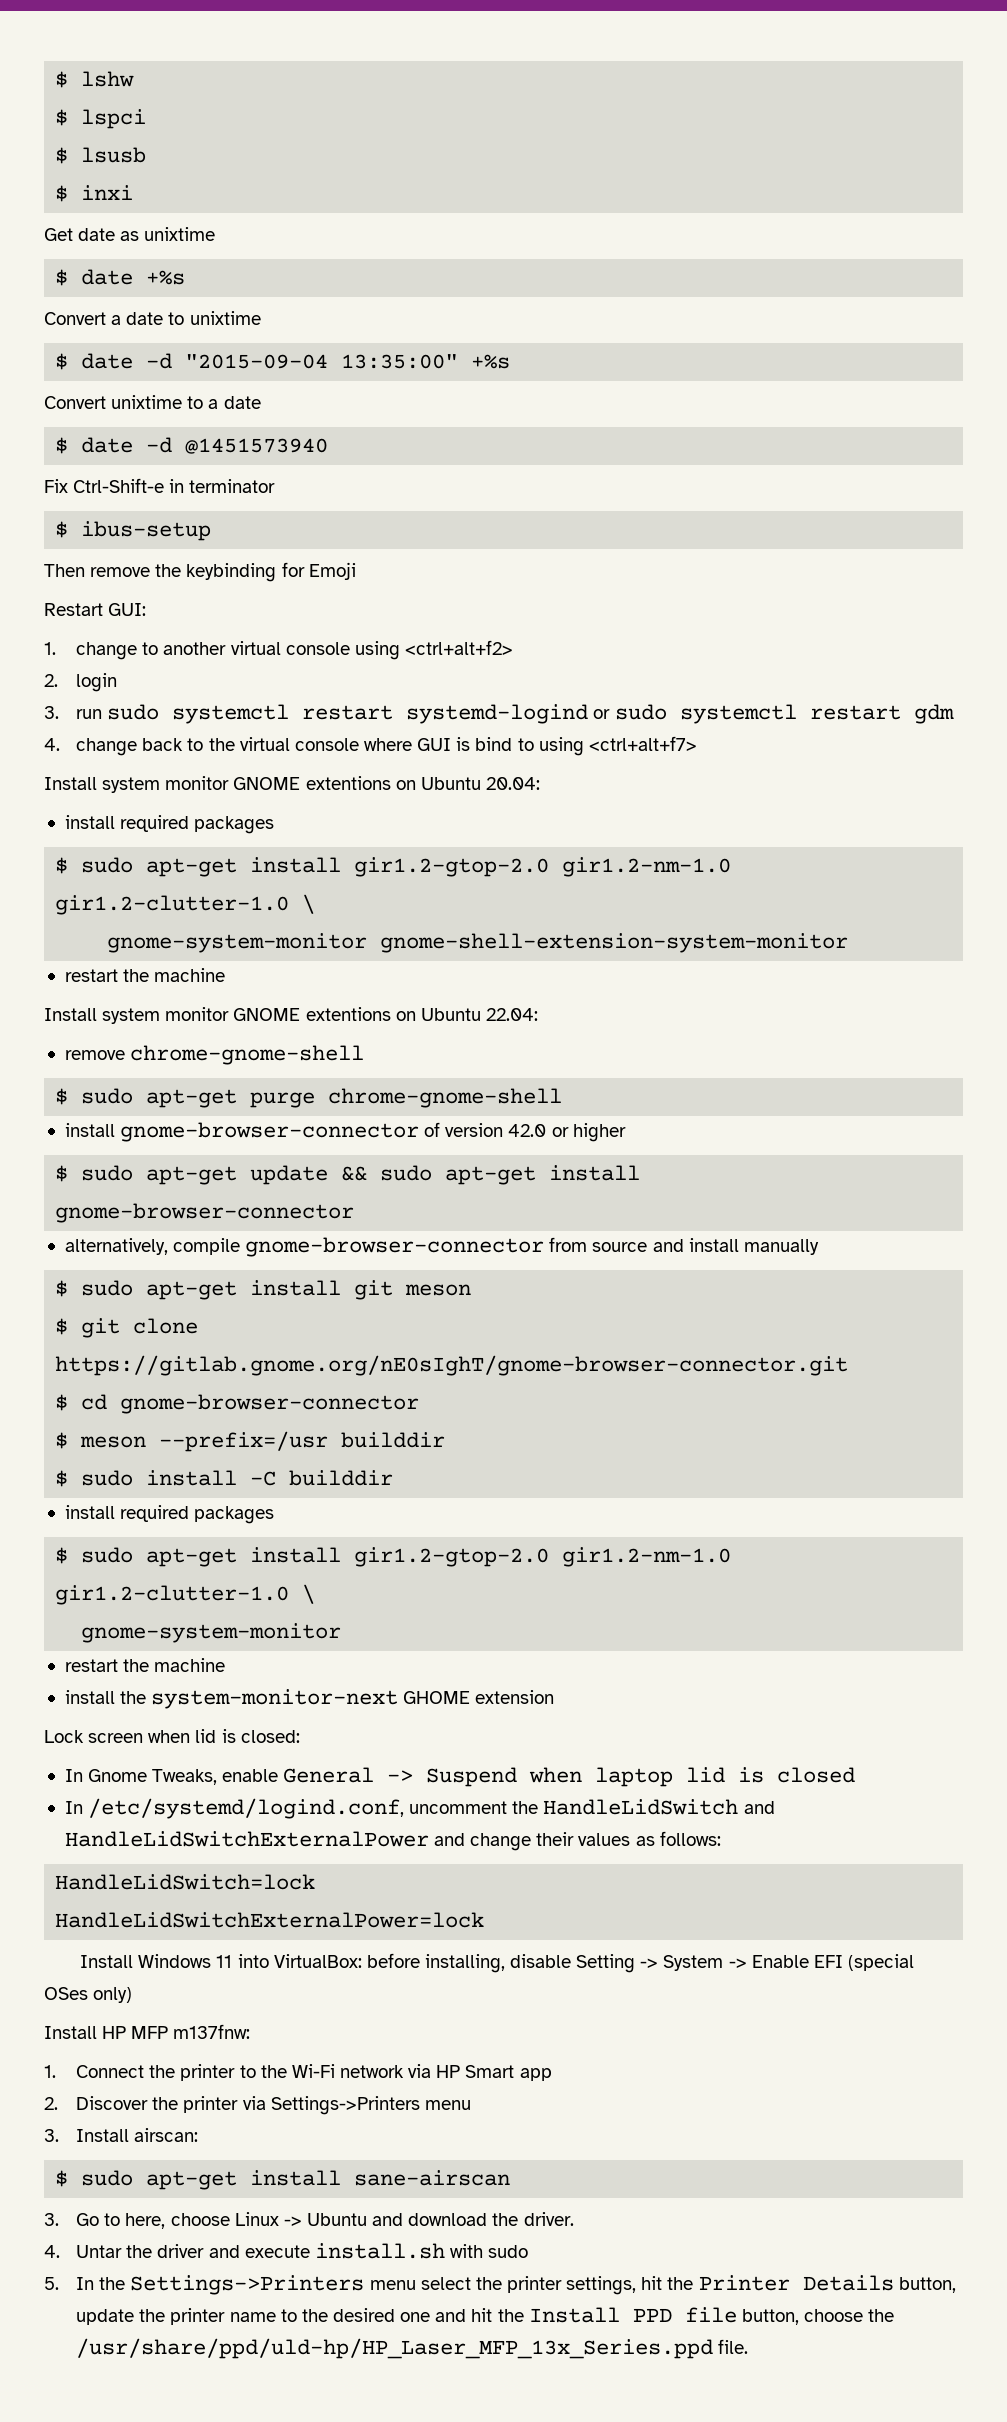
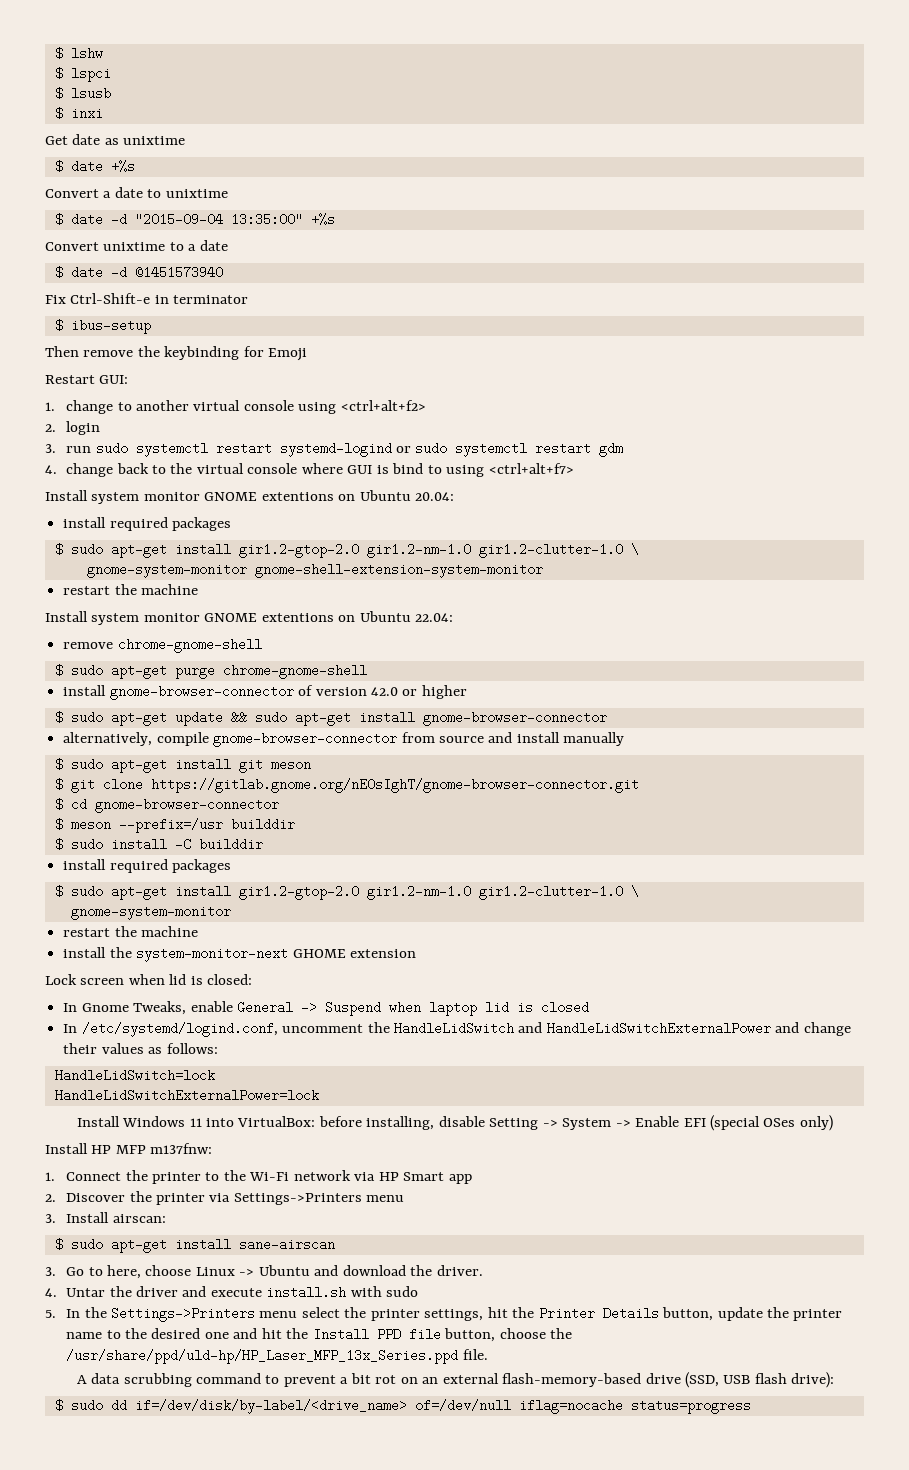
+ A data scrubbing command to prevent a bit rot on an external flash-memory-based drive (SSD, USB flash drive):
+ $ sudo dd if=/dev/disk/by-label/<drive_name> of=/dev/null iflag=nocache status=progress

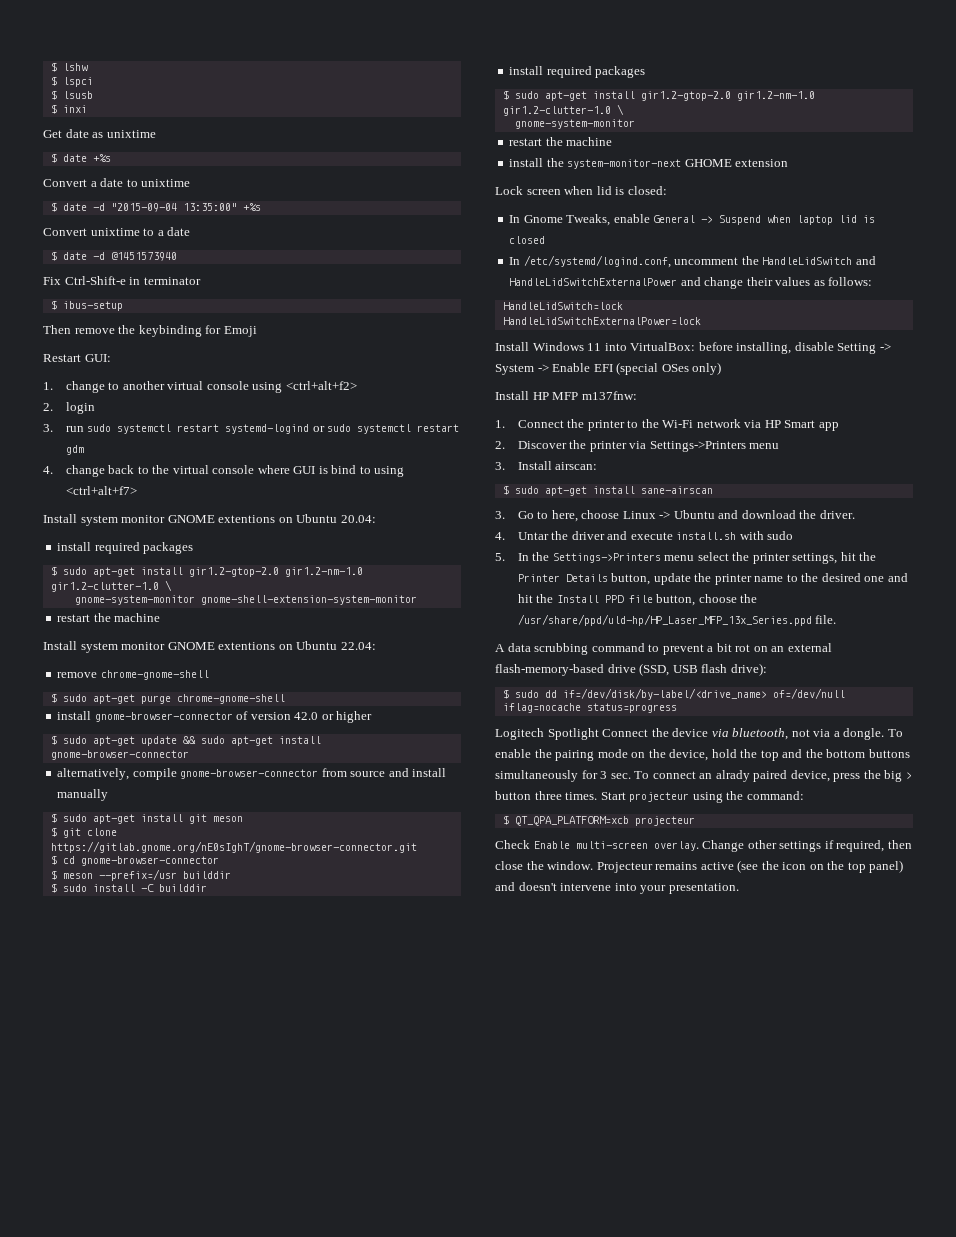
+ Logitech Spotlight Connect the device via bluetooth, not via a dongle. To enable the pairing mode on the device, hold the top and the bottom buttons simultaneously for 3 sec. To connect an alrady paired device, press the big > button three times. Start projecteur using the command:
+ $ QT_QPA_PLATFORM=xcb projecteur
+ Check Enable multi-screen overlay. Change other settings if required, then close the window. Projecteur remains active (see the icon on the top panel) and doesn't intervene into your presentation.

